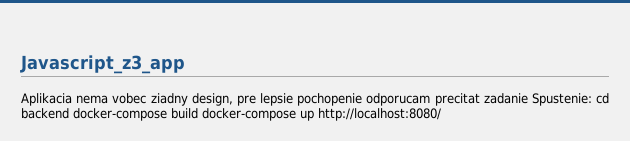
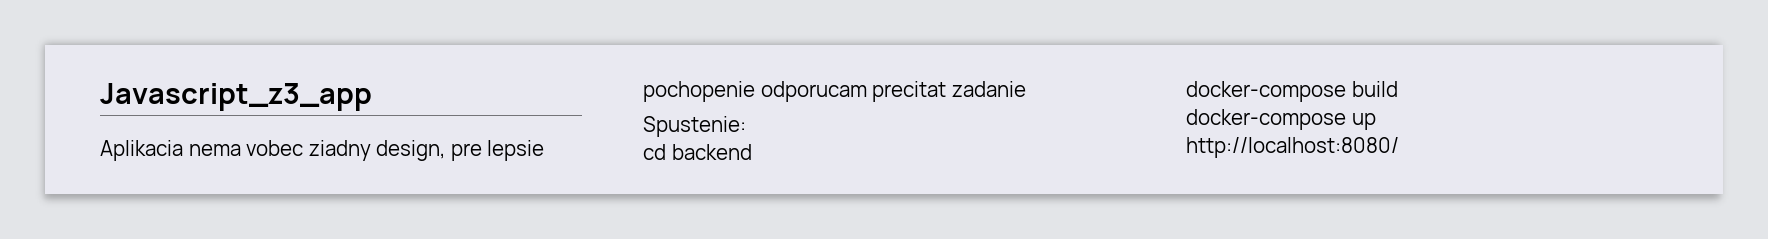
- Aplikacia nema vobec ziadny design, pre lepsie pochopenie odporucam precitat zadanie Spustenie: cd backend docker-compose build docker-compose up http://localhost:8080/
+ Aplikacia nema vobec ziadny design, pre lepsie pochopenie odporucam precitat zadanie
+ Spustenie:
+ cd backend
+ docker-compose build
+ docker-compose up
+ http://localhost:8080/

